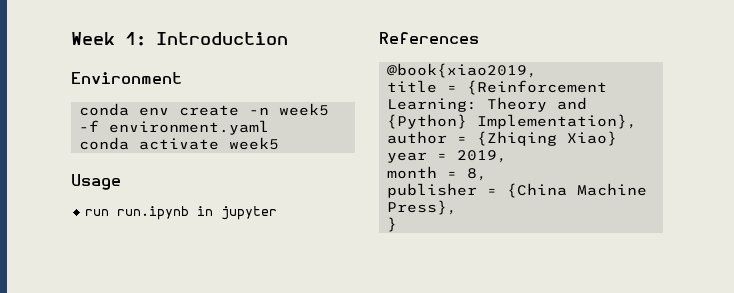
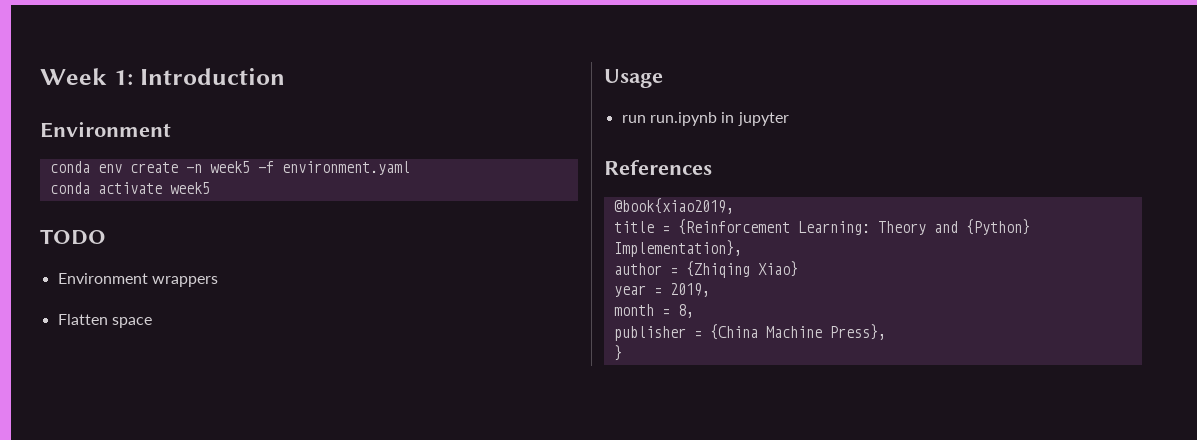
+ TODO
+ Environment wrappers
+ Flatten space

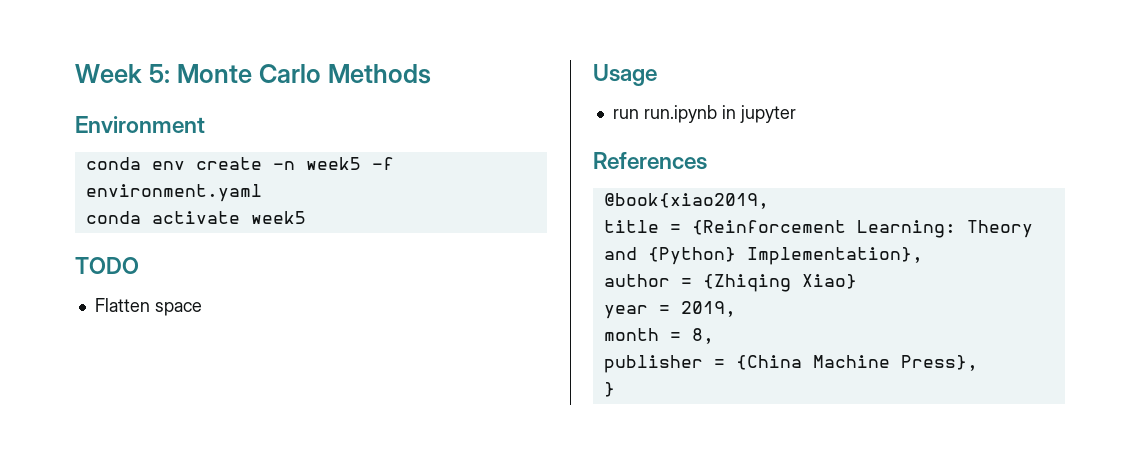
- Week 1: Introduction
+ Week 5: Monte Carlo Methods
- Environment wrappers

